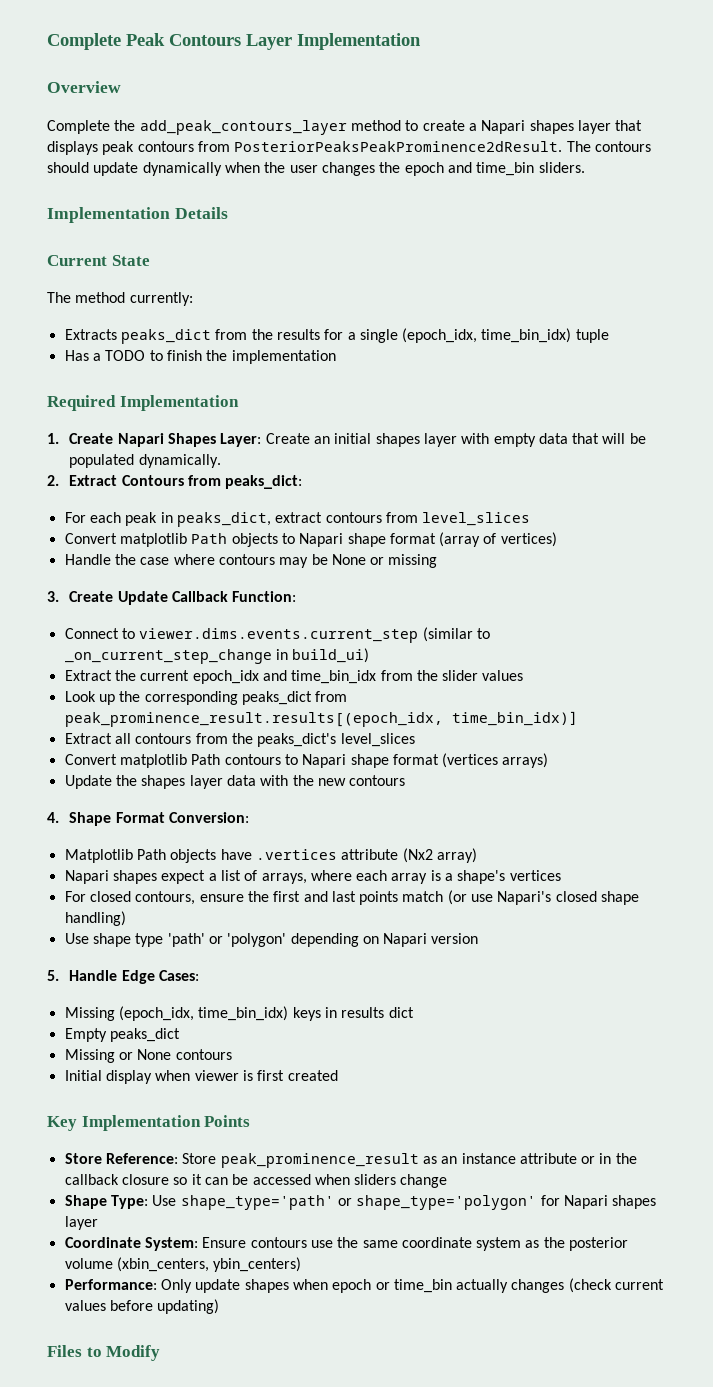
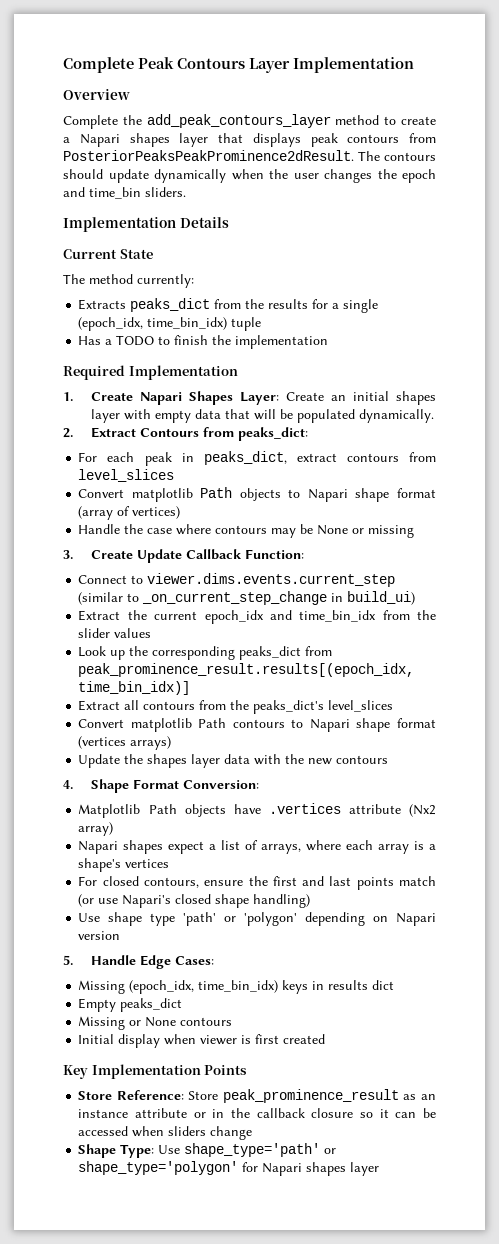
- Coordinate System: Ensure contours use the same coordinate system as the posterior volume (xbin_centers, ybin_centers)
- Performance: Only update shapes when epoch or time_bin actually changes (check current values before updating)
- Files to Modify

